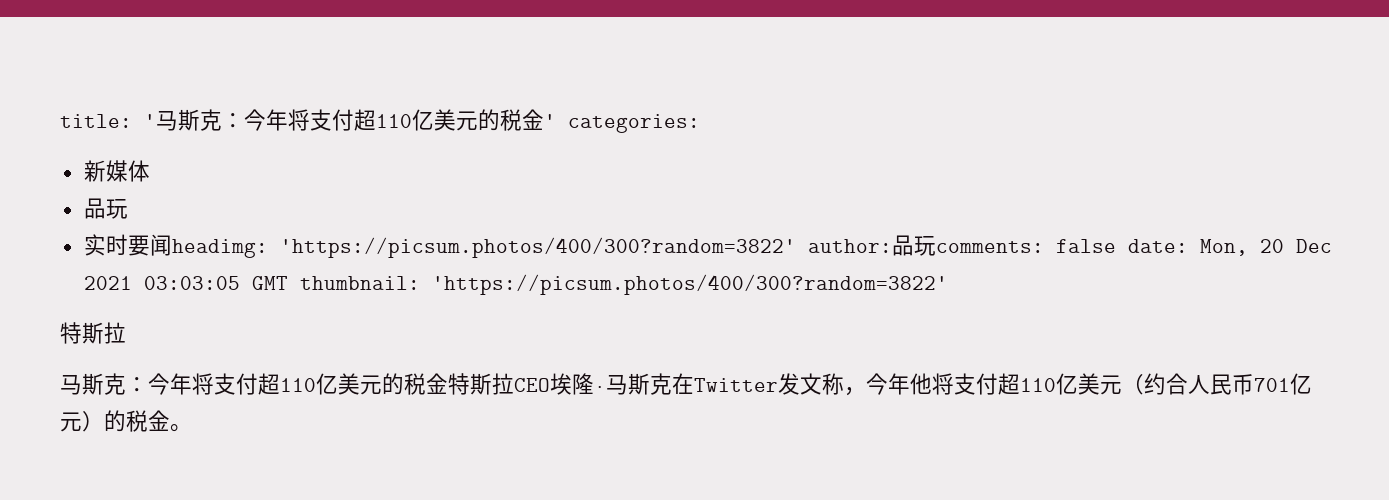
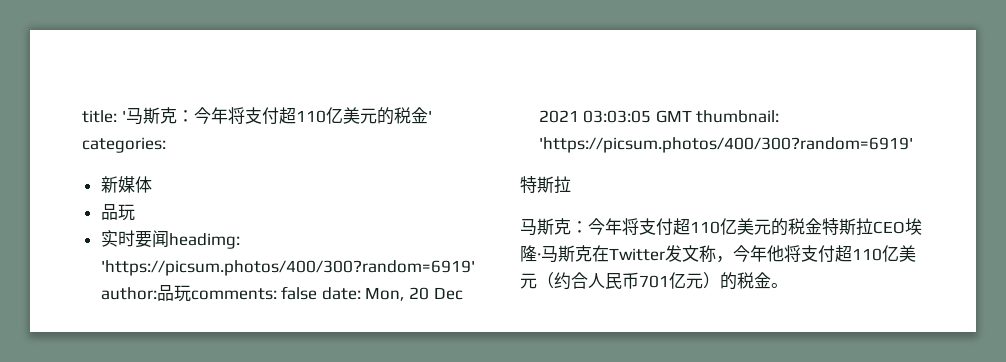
- 实时要闻headimg: 'https://picsum.photos/400/300?random=3822' author:品玩comments: false date: Mon, 20 Dec 2021 03:03:05 GMT thumbnail: 'https://picsum.photos/400/300?random=3822'
+ 实时要闻headimg: 'https://picsum.photos/400/300?random=6919' author:品玩comments: false date: Mon, 20 Dec 2021 03:03:05 GMT thumbnail: 'https://picsum.photos/400/300?random=6919'

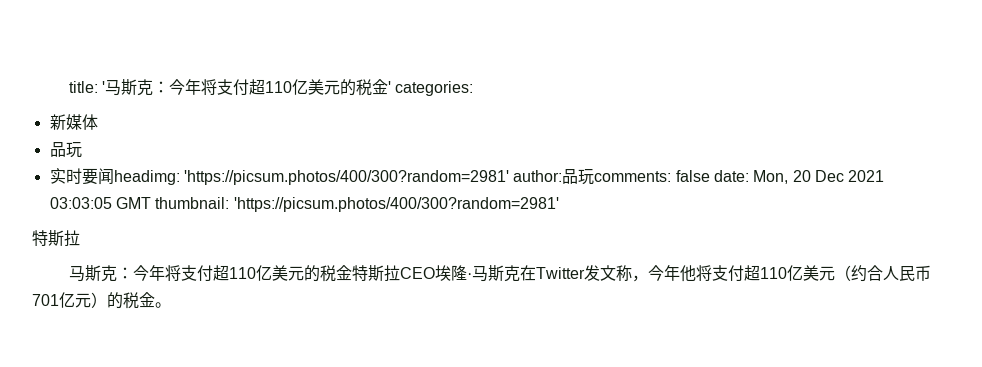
- 实时要闻headimg: 'https://picsum.photos/400/300?random=6919' author:品玩comments: false date: Mon, 20 Dec 2021 03:03:05 GMT thumbnail: 'https://picsum.photos/400/300?random=6919'
+ 实时要闻headimg: 'https://picsum.photos/400/300?random=2981' author:品玩comments: false date: Mon, 20 Dec 2021 03:03:05 GMT thumbnail: 'https://picsum.photos/400/300?random=2981'

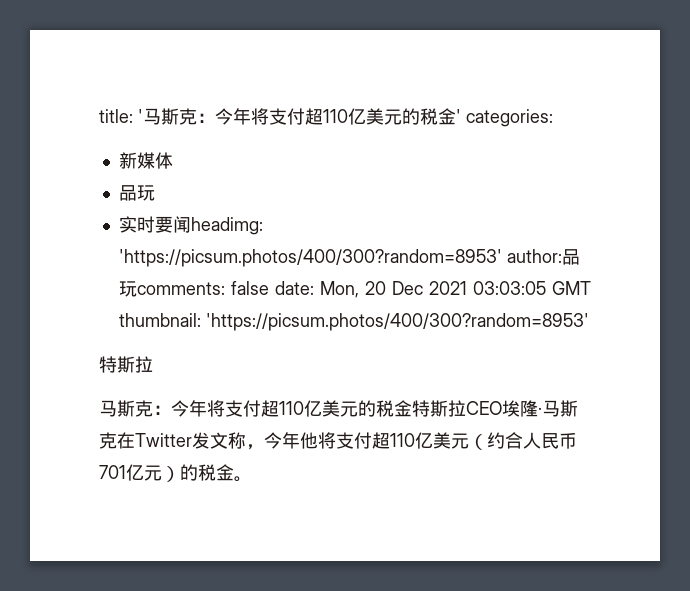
- 实时要闻headimg: 'https://picsum.photos/400/300?random=2981' author:品玩comments: false date: Mon, 20 Dec 2021 03:03:05 GMT thumbnail: 'https://picsum.photos/400/300?random=2981'
+ 实时要闻headimg: 'https://picsum.photos/400/300?random=8953' author:品玩comments: false date: Mon, 20 Dec 2021 03:03:05 GMT thumbnail: 'https://picsum.photos/400/300?random=8953'

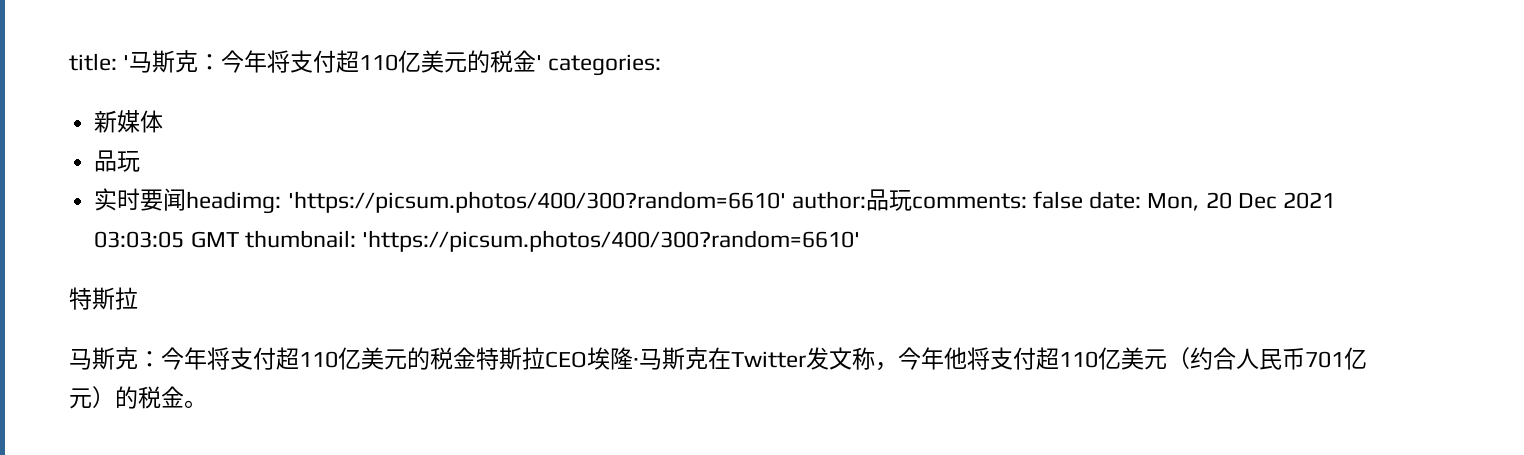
- 实时要闻headimg: 'https://picsum.photos/400/300?random=8953' author:品玩comments: false date: Mon, 20 Dec 2021 03:03:05 GMT thumbnail: 'https://picsum.photos/400/300?random=8953'
+ 实时要闻headimg: 'https://picsum.photos/400/300?random=6610' author:品玩comments: false date: Mon, 20 Dec 2021 03:03:05 GMT thumbnail: 'https://picsum.photos/400/300?random=6610'

